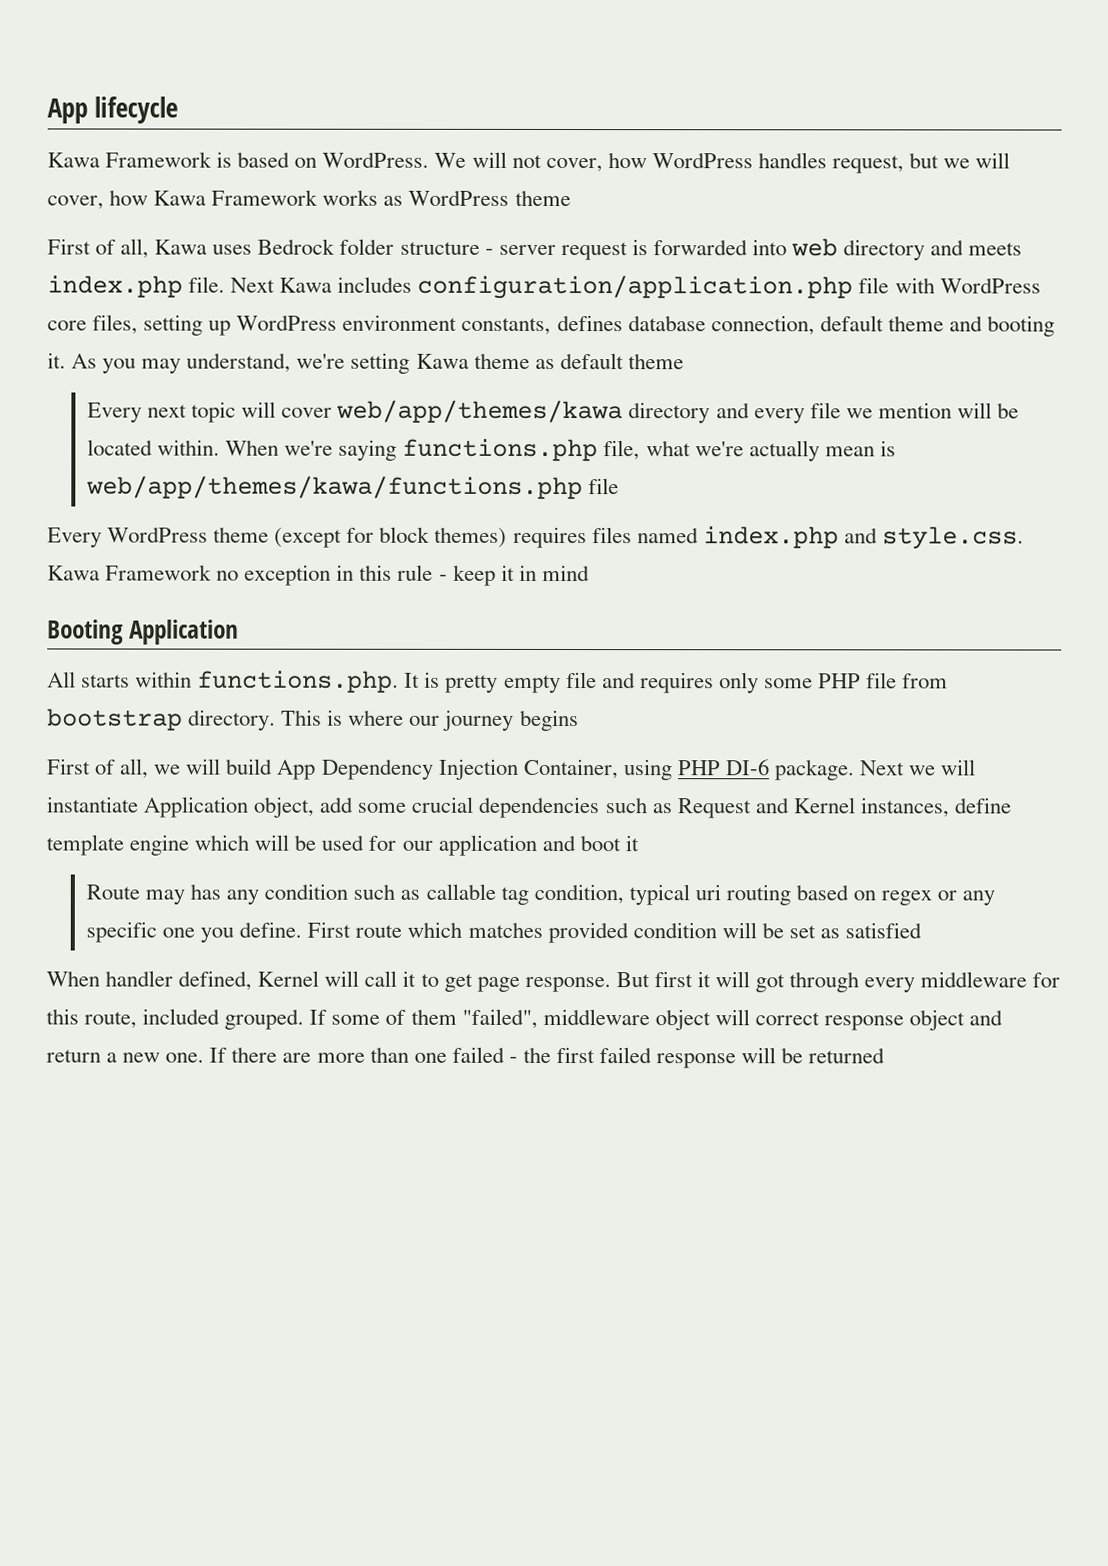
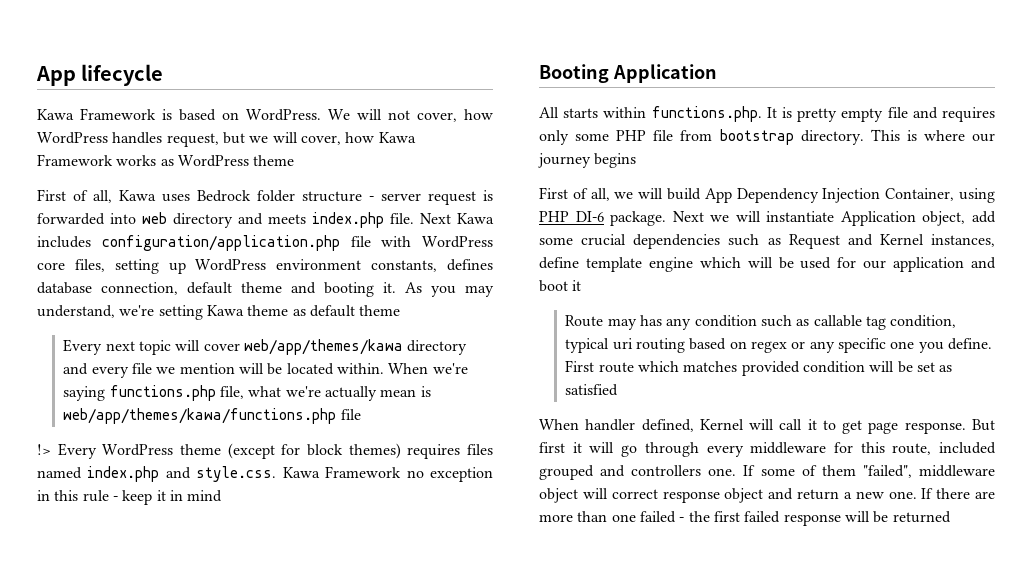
- Every WordPress theme (except for block themes) requires files named index.php and style.css. Kawa Framework no exception in this rule - keep it in mind
+ !> Every WordPress theme (except for block themes) requires files named index.php and style.css. Kawa Framework no exception in this rule - keep it in mind
- But first it will got through every middleware for this route, included grouped.
+ But first it will go through every middleware for this route, included grouped and controllers one.

